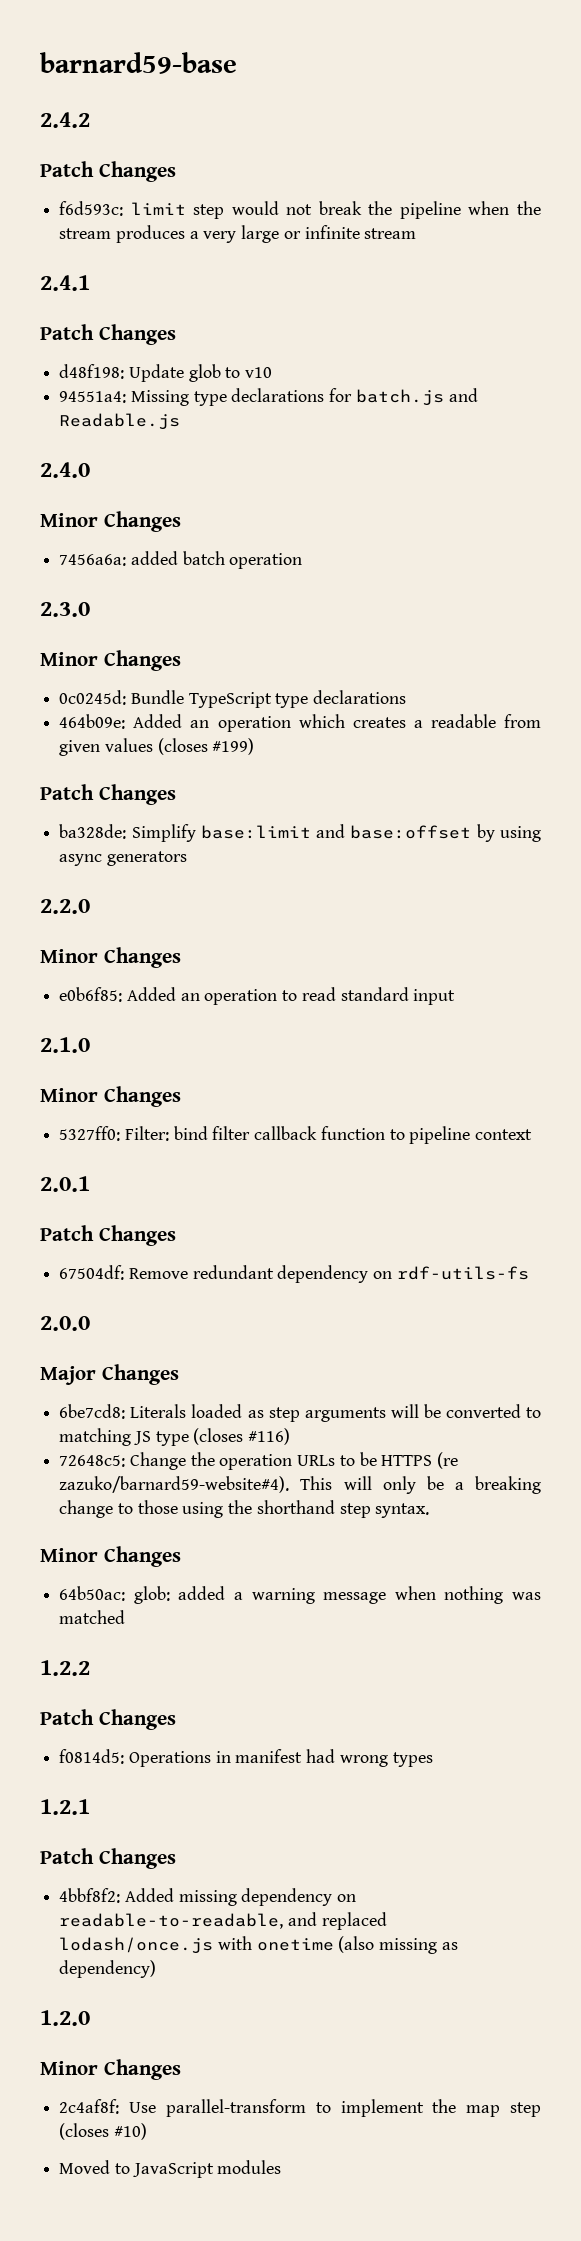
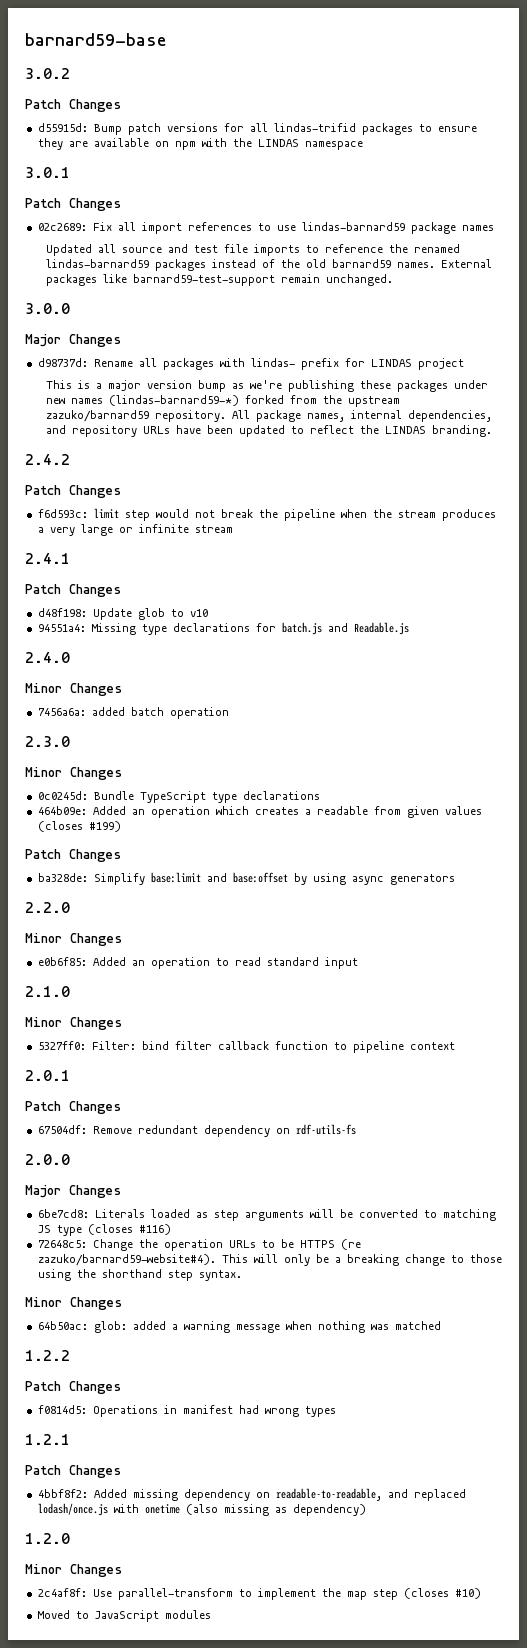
+ 3.0.2
+ Patch Changes
+ d55915d: Bump patch versions for all lindas-trifid packages to ensure they are available on npm with the LINDAS namespace
+ 3.0.1
+ Patch Changes
+ 02c2689: Fix all import references to use lindas-barnard59 package names
+ Updated all source and test file imports to reference the renamed lindas-barnard59 packages instead of the old barnard59 names. External packages like barnard59-test-support remain unchanged.
+ 3.0.0
+ Major Changes
+ d98737d: Rename all packages with lindas- prefix for LINDAS project
+ This is a major version bump as we're publishing these packages under new names (lindas-barnard59-*) forked from the upstream zazuko/barnard59 repository. All package names, internal dependencies, and repository URLs have been updated to reflect the LINDAS branding.

